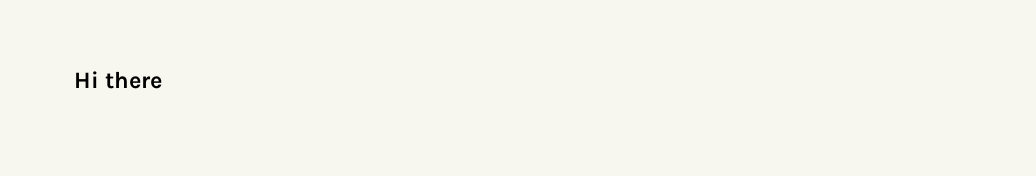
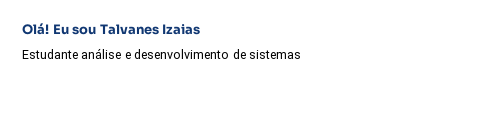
- Hi there
+ Olá! Eu sou Talvanes Izaias
+ Estudante análise e desenvolvimento de sistemas

